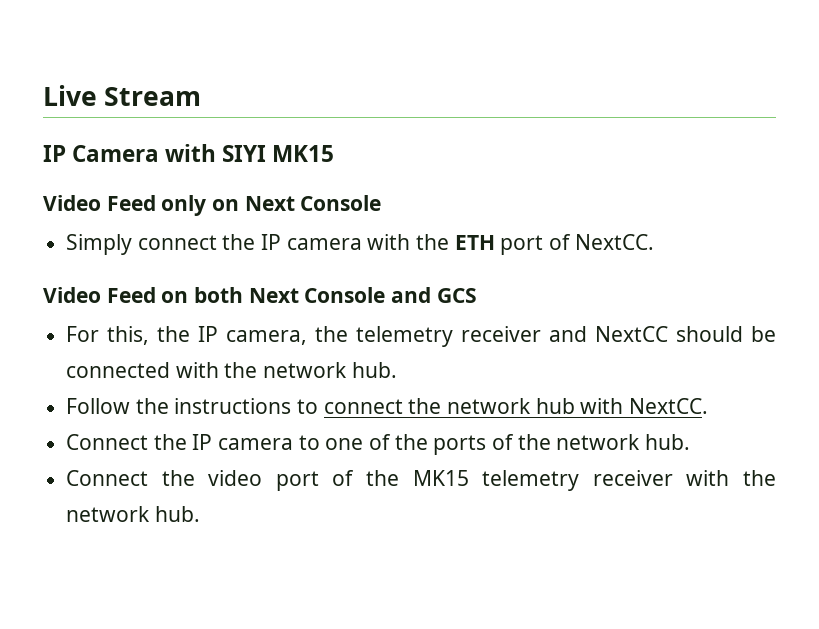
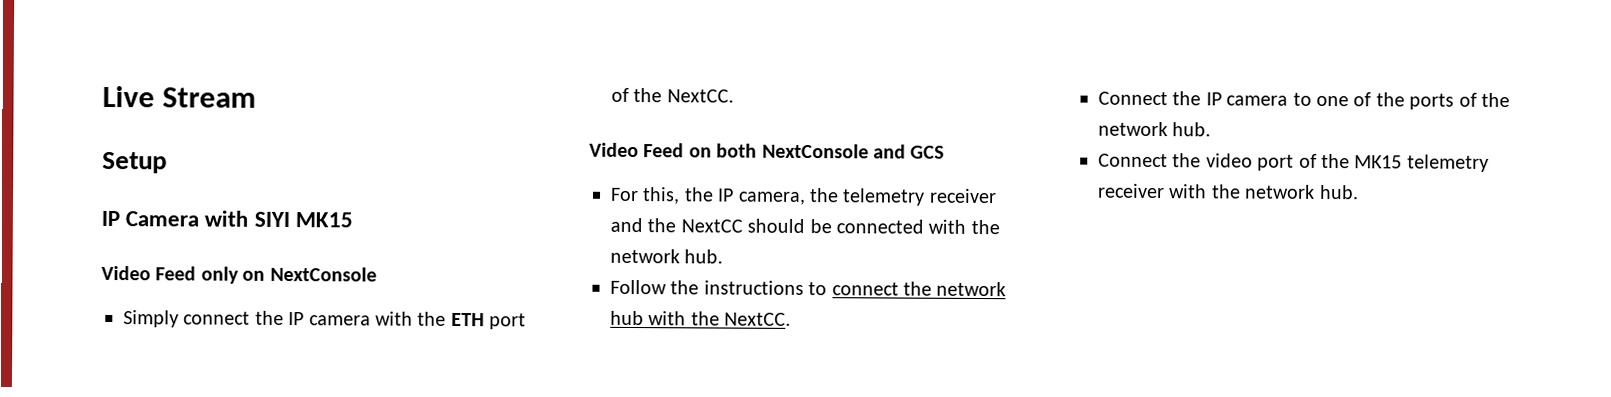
+ Setup
- Video Feed only on Next Console
+ Video Feed only on NextConsole
- Simply connect the IP camera with the ETH port of NextCC.
+ Simply connect the IP camera with the ETH port of the NextCC.
- Video Feed on both Next Console and GCS
+ Video Feed on both NextConsole and GCS
- For this, the IP camera, the telemetry receiver and NextCC should be connected with the network hub.
+ For this, the IP camera, the telemetry receiver and the NextCC should be connected with the network hub.
- Follow the instructions to connect the network hub with NextCC.
+ Follow the instructions to connect the network hub with the NextCC.

